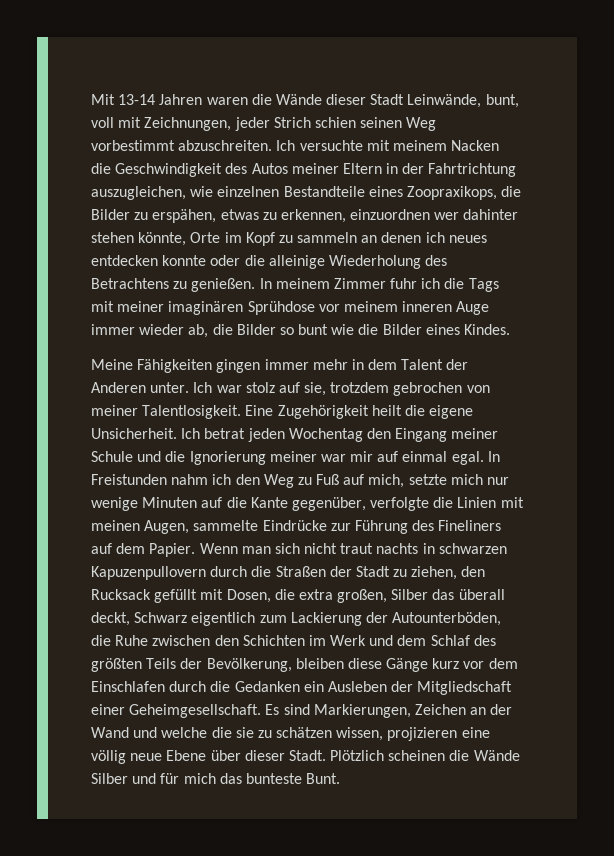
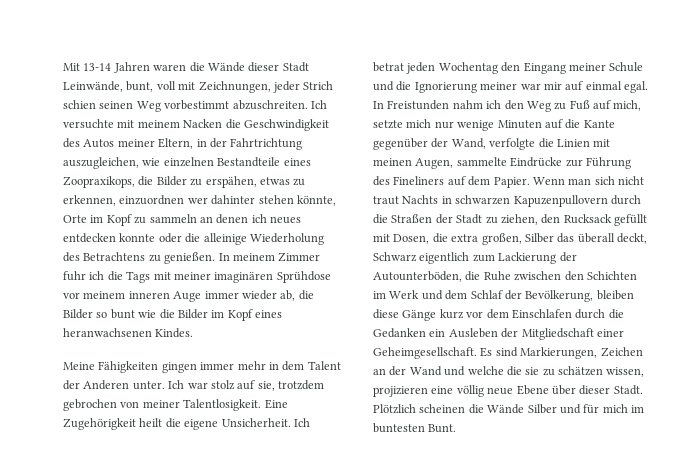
- Ich versuchte mit meinem Nacken die Geschwindigkeit des Autos meiner Eltern in der Fahrtrichtung auszugleichen, wie einzelnen Bestandteile eines Zoopraxikops, die Bilder zu erspähen, etwas zu erkennen, einzuordnen wer dahinter stehen könnte, Orte im Kopf zu sammeln an denen ich neues entdecken konnte oder die alleinige Wiederholung des Betrachtens zu genießen.
+ Ich versuchte mit meinem Nacken die Geschwindigkeit des Autos meiner Eltern, in der Fahrtrichtung auszugleichen, wie einzelnen Bestandteile eines Zoopraxikops, die Bilder zu erspähen, etwas zu erkennen, einzuordnen wer dahinter stehen könnte, Orte im Kopf zu sammeln an denen ich neues entdecken konnte oder die alleinige Wiederholung des Betrachtens zu genießen.
- In meinem Zimmer fuhr ich die Tags mit meiner imaginären Sprühdose vor meinem inneren Auge immer wieder ab, die Bilder so bunt wie die Bilder eines Kindes.
+ In meinem Zimmer fuhr ich die Tags mit meiner imaginären Sprühdose vor meinem inneren Auge immer wieder ab, die Bilder so bunt wie die Bilder im Kopf eines heranwachsenen Kindes.
- In Freistunden nahm ich den Weg zu Fuß auf mich, setzte mich nur wenige Minuten auf die Kante gegenüber, verfolgte die Linien mit meinen Augen, sammelte Eindrücke zur Führung des Fineliners auf dem Papier.
+ In Freistunden nahm ich den Weg zu Fuß auf mich, setzte mich nur wenige Minuten auf die Kante gegenüber der Wand, verfolgte die Linien mit meinen Augen, sammelte Eindrücke zur Führung des Fineliners auf dem Papier.
- Wenn man sich nicht traut nachts in schwarzen Kapuzenpullovern durch die Straßen der Stadt zu ziehen, den Rucksack gefüllt mit Dosen, die extra großen, Silber das überall deckt, Schwarz eigentlich zum Lackierung der Autounterböden, die Ruhe zwischen den Schichten im Werk und dem Schlaf des größten Teils der Bevölkerung, bleiben diese Gänge kurz vor dem Einschlafen durch die Gedanken ein Ausleben der Mitgliedschaft einer Geheimgesellschaft.
+ Wenn man sich nicht traut Nachts in schwarzen Kapuzenpullovern durch die Straßen der Stadt zu ziehen, den Rucksack gefüllt mit Dosen, die extra großen, Silber das überall deckt, Schwarz eigentlich zum Lackierung der Autounterböden, die Ruhe zwischen den Schichten im Werk und dem Schlaf der Bevölkerung, bleiben diese Gänge kurz vor dem Einschlafen durch die Gedanken ein Ausleben der Mitgliedschaft einer Geheimgesellschaft.
- Plötzlich scheinen die Wände Silber und für mich das bunteste Bunt.
+ Plötzlich scheinen die Wände Silber und für mich im buntesten Bunt.

